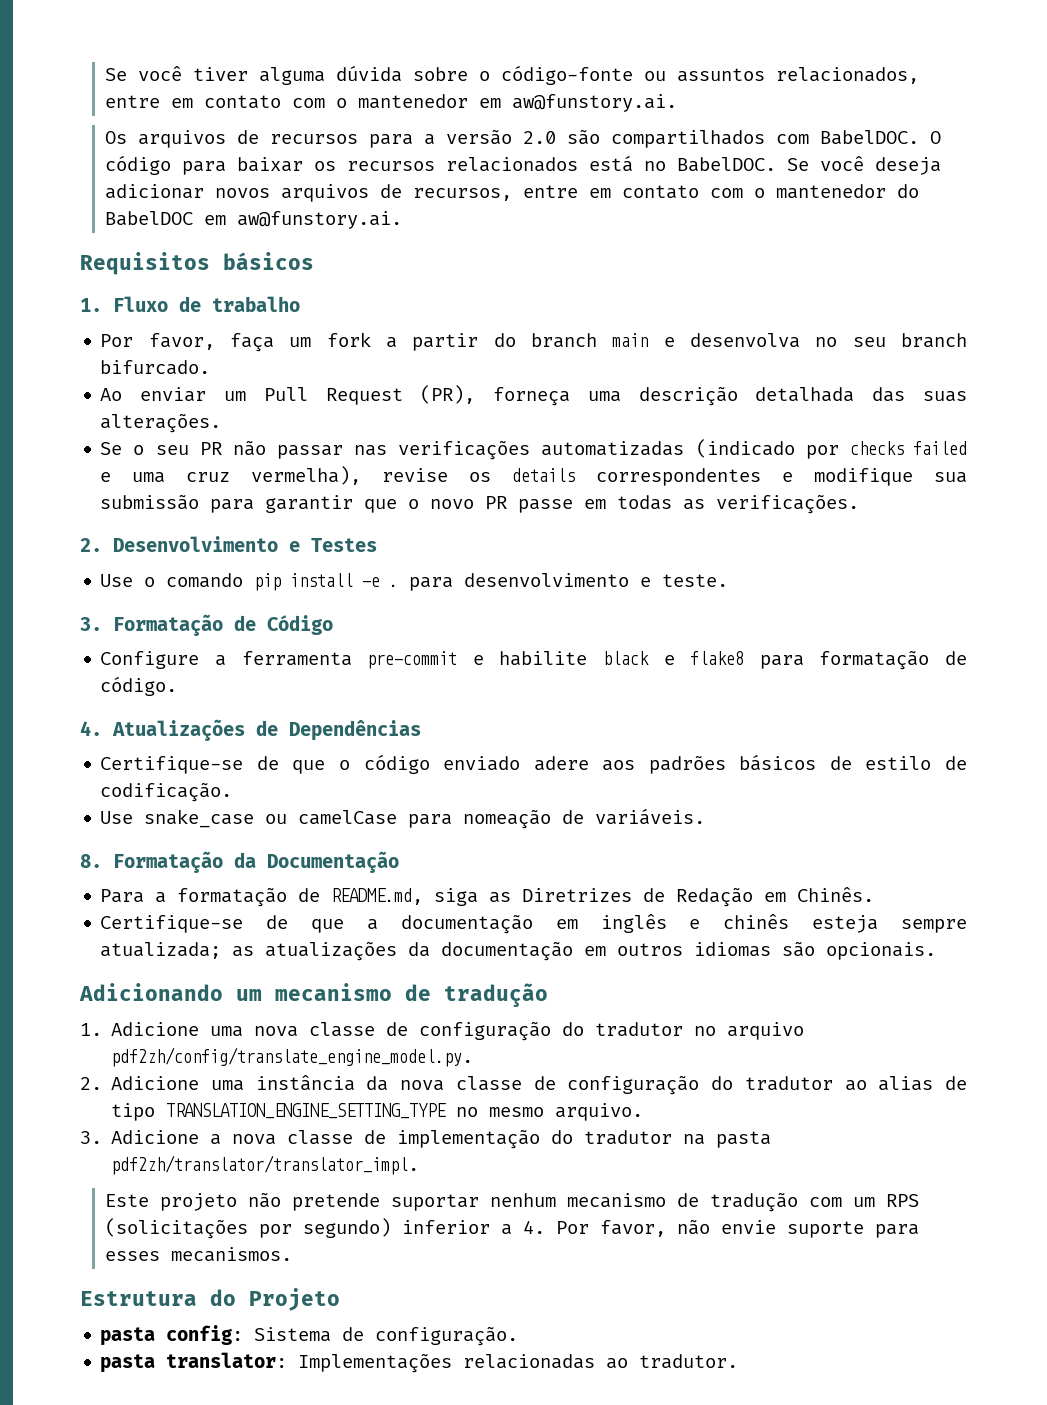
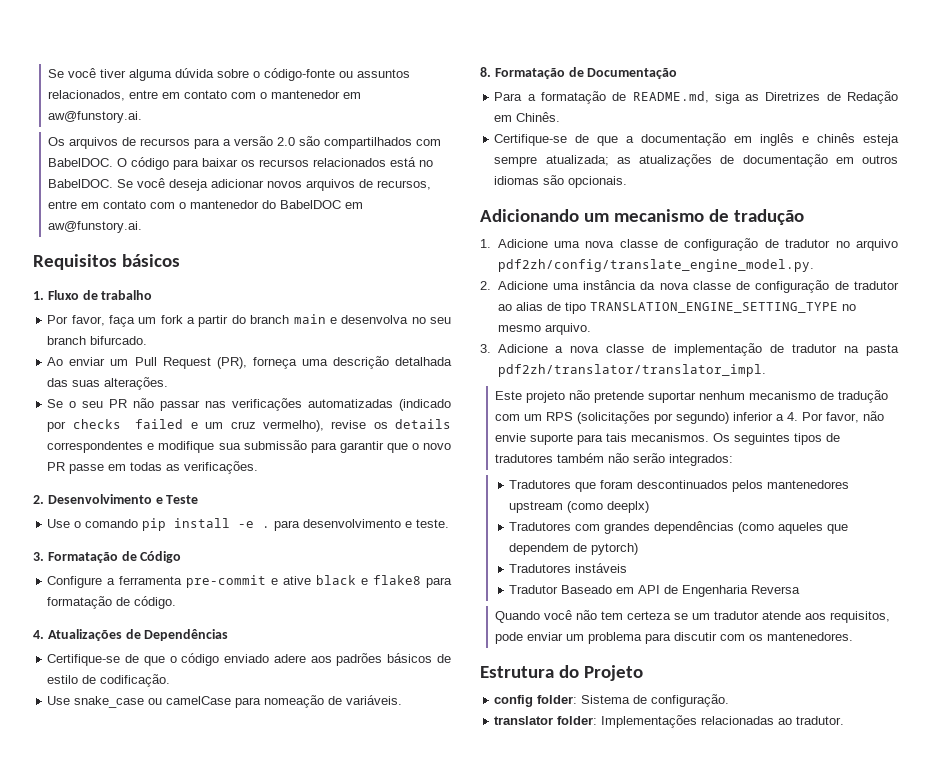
- Se o seu PR não passar nas verificações automatizadas (indicado por checks failed e uma cruz vermelha), revise os details correspondentes e modifique sua submissão para garantir que o novo PR passe em todas as verificações.
+ Se o seu PR não passar nas verificações automatizadas (indicado por checks failed e um cruz vermelho), revise os details correspondentes e modifique sua submissão para garantir que o novo PR passe em todas as verificações.
- 2. Desenvolvimento e Testes
+ 2. Desenvolvimento e Teste
- Configure a ferramenta pre-commit e habilite black e flake8 para formatação de código.
+ Configure a ferramenta pre-commit e ative black e flake8 para formatação de código.
- 8. Formatação da Documentação
+ 8. Formatação de Documentação
- Certifique-se de que a documentação em inglês e chinês esteja sempre atualizada; as atualizações da documentação em outros idiomas são opcionais.
+ Certifique-se de que a documentação em inglês e chinês esteja sempre atualizada; as atualizações de documentação em outros idiomas são opcionais.
- 1. Adicione uma nova classe de configuração do tradutor no arquivo pdf2zh/config/translate_engine_model.py.
+ 1. Adicione uma nova classe de configuração de tradutor no arquivo pdf2zh/config/translate_engine_model.py.
- 2. Adicione uma instância da nova classe de configuração do tradutor ao alias de tipo TRANSLATION_ENGINE_SETTING_TYPE no mesmo arquivo.
+ 2. Adicione uma instância da nova classe de configuração de tradutor ao alias de tipo TRANSLATION_ENGINE_SETTING_TYPE no mesmo arquivo.
- 3. Adicione a nova classe de implementação do tradutor na pasta pdf2zh/translator/translator_impl.
+ 3. Adicione a nova classe de implementação de tradutor na pasta pdf2zh/translator/translator_impl.
- Este projeto não pretende suportar nenhum mecanismo de tradução com um RPS (solicitações por segundo) inferior a 4. Por favor, não envie suporte para esses mecanismos.
+ Este projeto não pretende suportar nenhum mecanismo de tradução com um RPS (solicitações por segundo) inferior a 4. Por favor, não envie suporte para tais mecanismos. Os seguintes tipos de tradutores também não serão integrados:
+ Tradutores que foram descontinuados pelos mantenedores upstream (como deeplx)
+ Tradutores com grandes dependências (como aqueles que dependem de pytorch)
+ Tradutores instáveis
+ Tradutor Baseado em API de Engenharia Reversa
+ Quando você não tem certeza se um tradutor atende aos requisitos, pode enviar um problema para discutir com os mantenedores.
- pasta config: Sistema de configuração.
+ config folder: Sistema de configuração.
- pasta translator: Implementações relacionadas ao tradutor.
+ translator folder: Implementações relacionadas ao tradutor.

